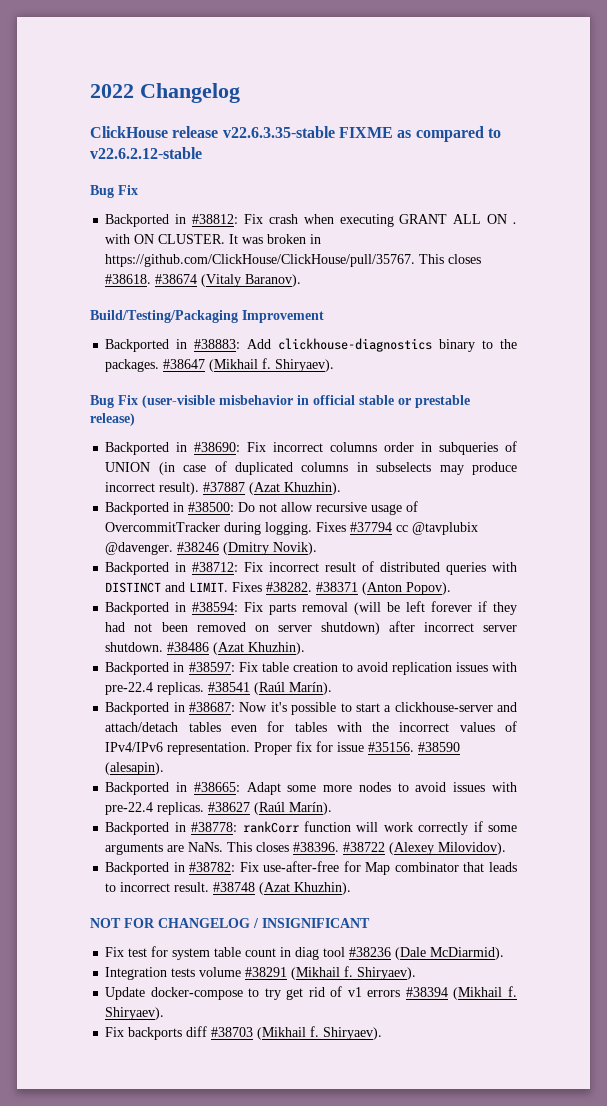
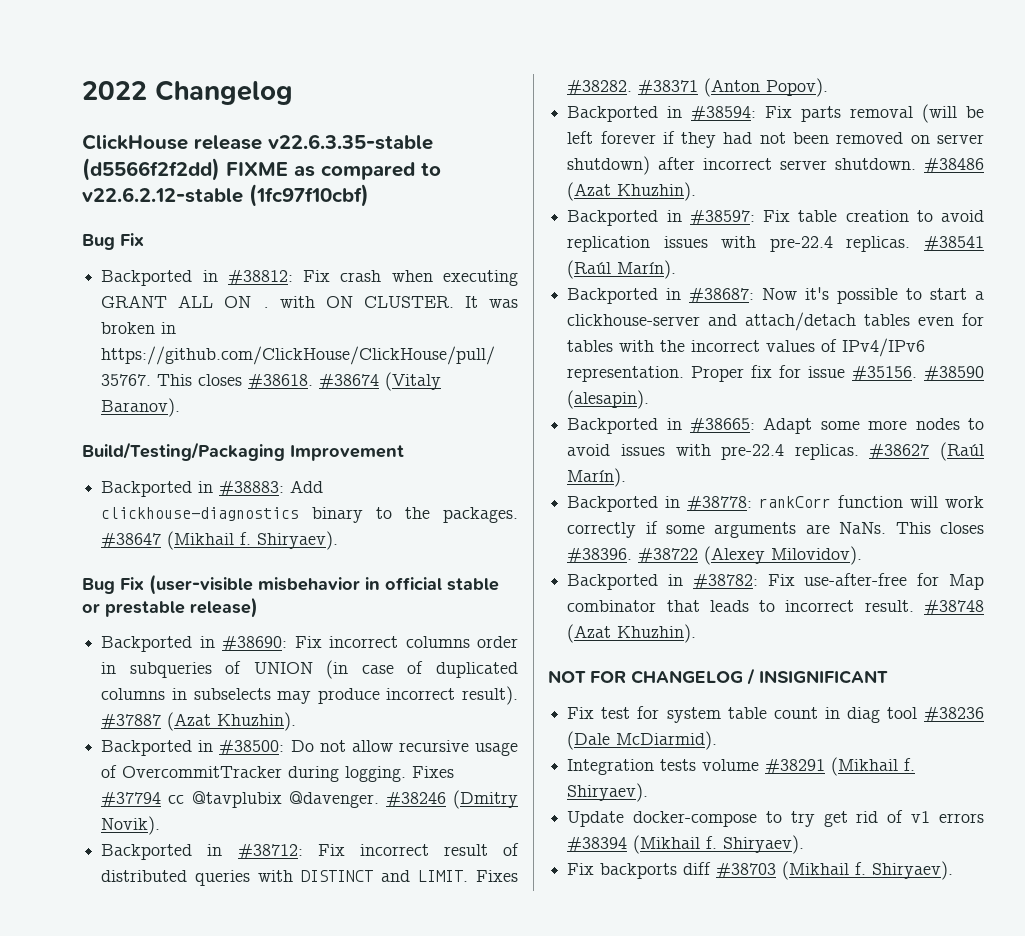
- ClickHouse release v22.6.3.35-stable FIXME as compared to v22.6.2.12-stable
+ ClickHouse release v22.6.3.35-stable (d5566f2f2dd) FIXME as compared to v22.6.2.12-stable (1fc97f10cbf)

